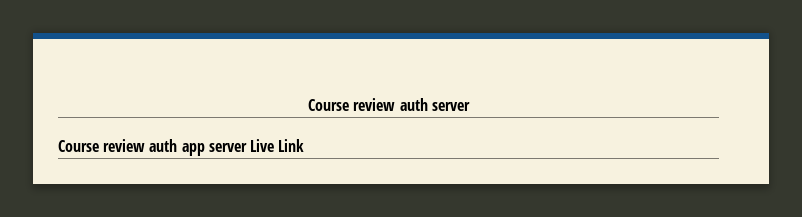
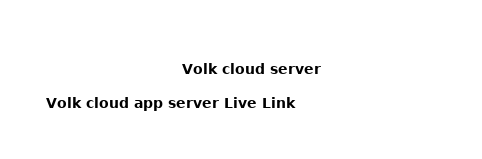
- Course review auth server
- Course review auth app server Live Link
+ Volk cloud server
+ Volk cloud app server Live Link

